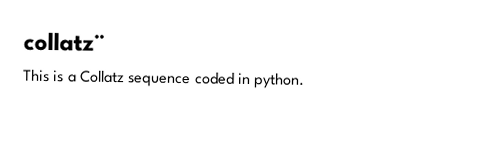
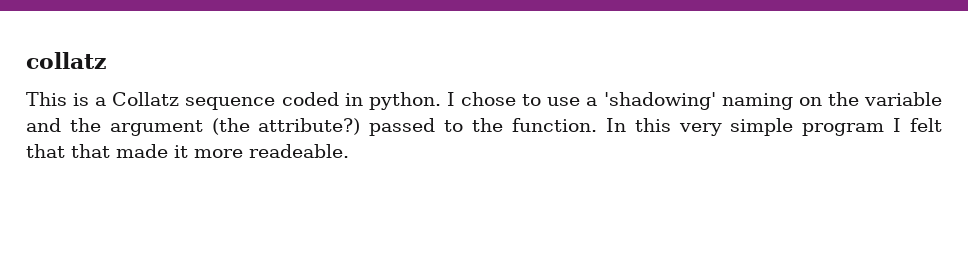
- collatz¨
+ collatz
+ I chose to use a 'shadowing' naming on the variable and the argument (the attribute?) passed to the function. In this very simple program I felt that that made it more readeable.

